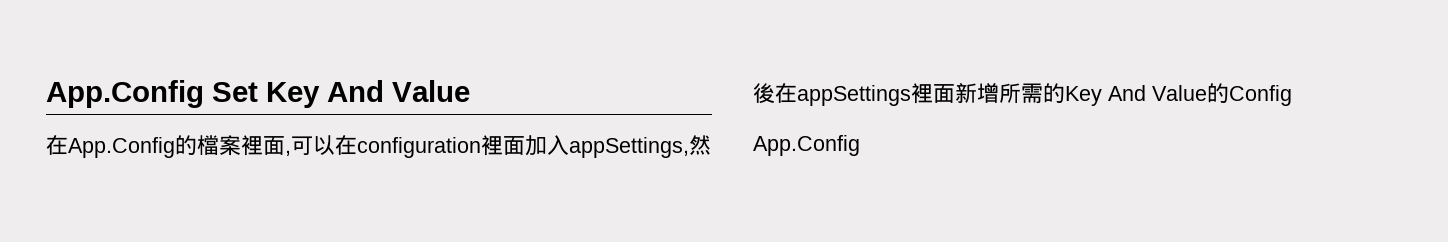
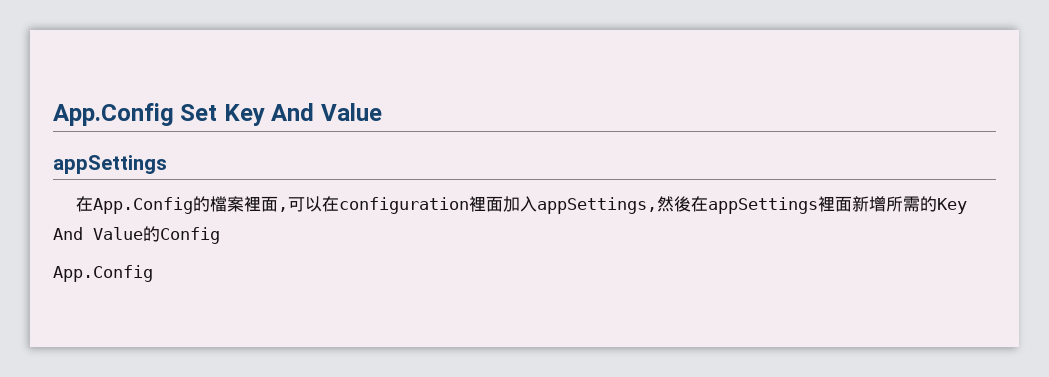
  App.Config Set Key And Value
+ appSettings

